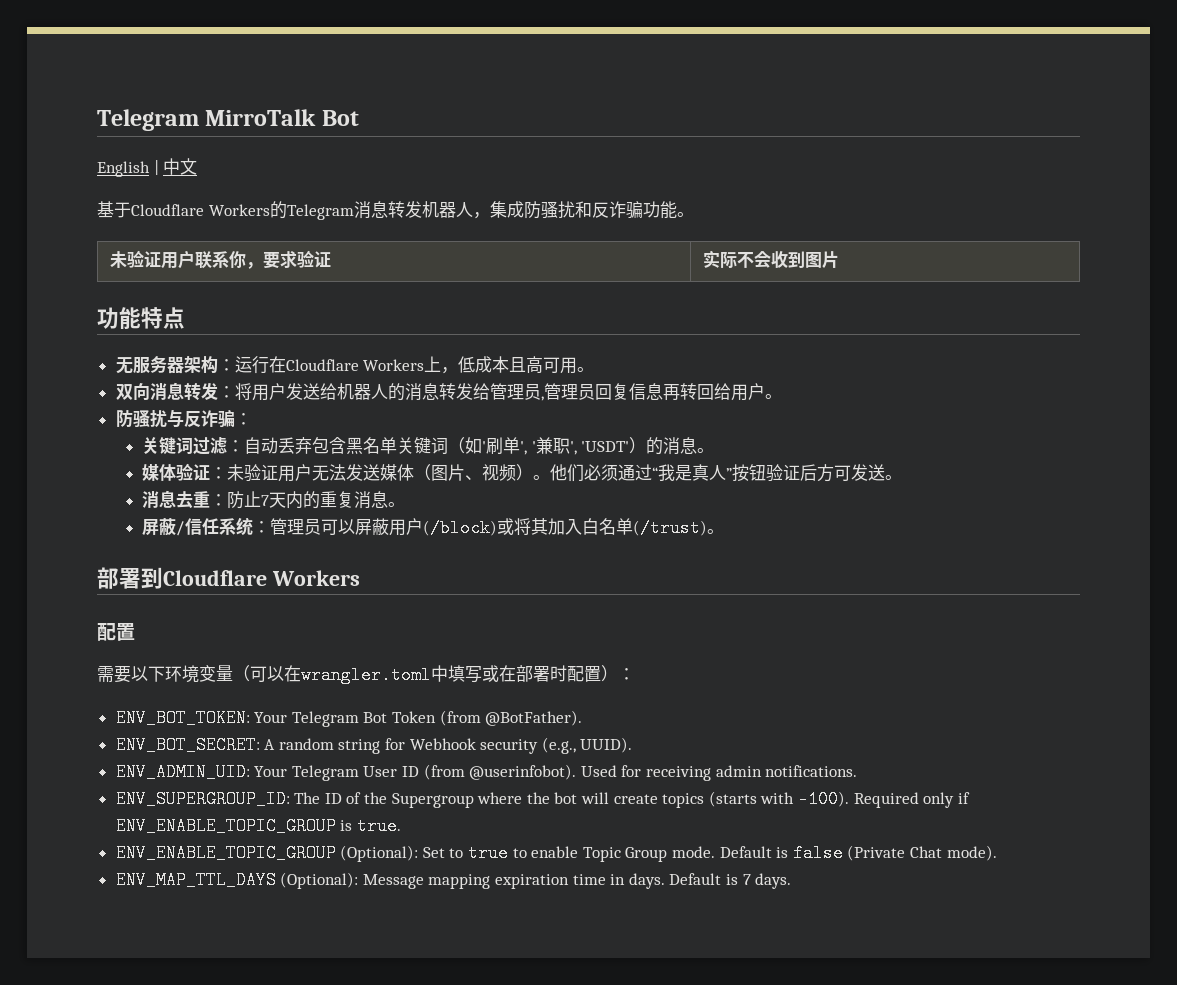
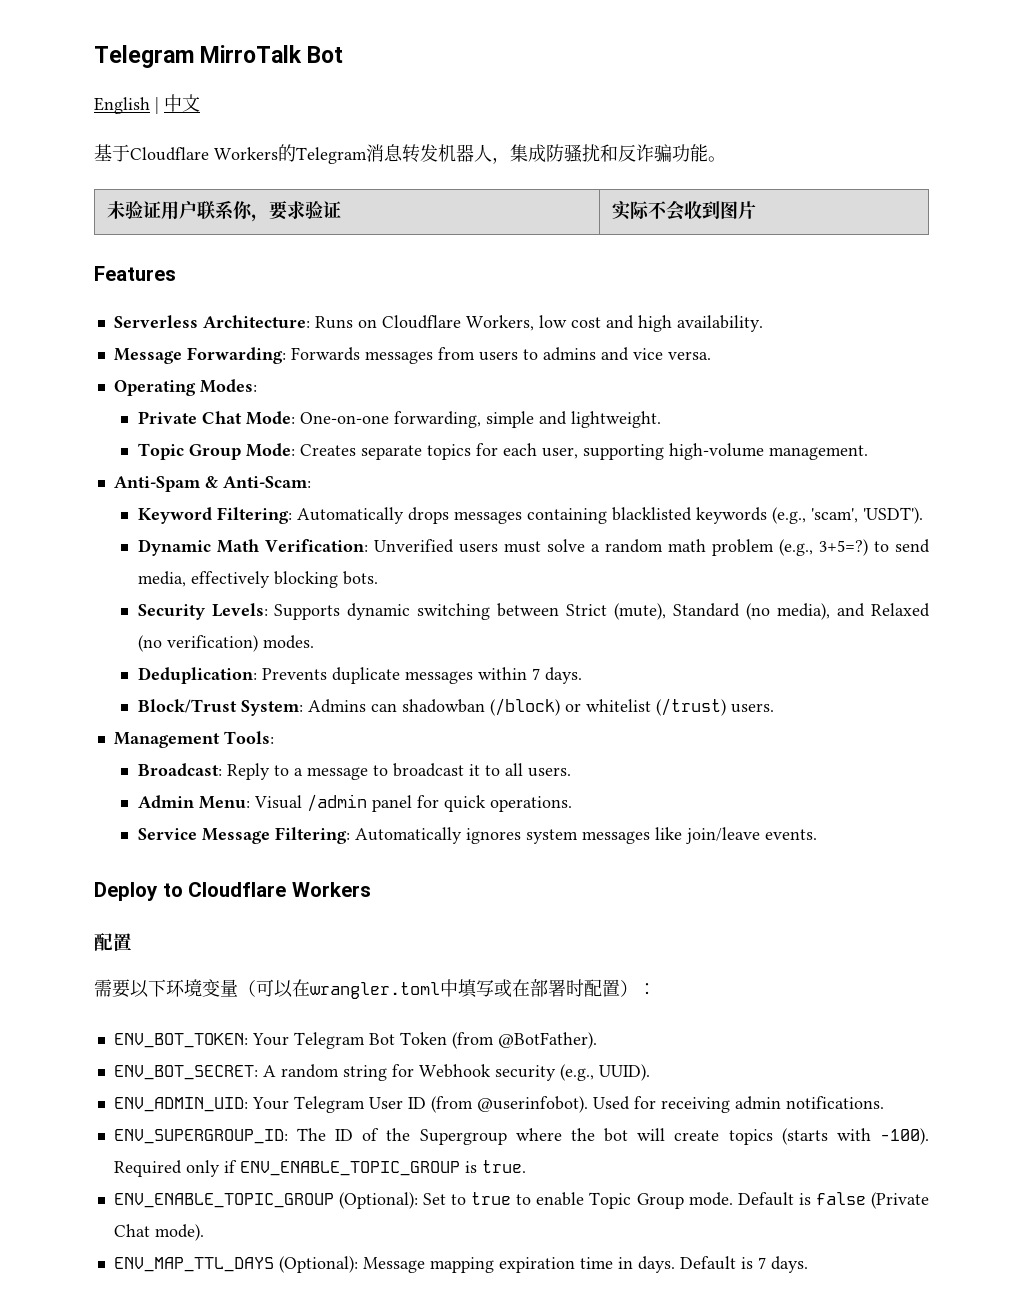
- 功能特点
- 无服务器架构：运行在Cloudflare Workers上，低成本且高可用。
- 双向消息转发：将用户发送给机器人的消息转发给管理员,管理员回复信息再转回给用户。
- 防骚扰与反诈骗：
- 关键词过滤：自动丢弃包含黑名单关键词（如'刷单', '兼职', 'USDT'）的消息。
- 媒体验证：未验证用户无法发送媒体（图片、视频）。他们必须通过“我是真人”按钮验证后方可发送。
- 消息去重：防止7天内的重复消息。
- 屏蔽/信任系统：管理员可以屏蔽用户(/block)或将其加入白名单(/trust)。
- 部署到Cloudflare Workers
+ Features
+ Serverless Architecture: Runs on Cloudflare Workers, low cost and high availability.
+ Message Forwarding: Forwards messages from users to admins and vice versa.
+ Operating Modes:
+ Private Chat Mode: One-on-one forwarding, simple and lightweight.
+ Topic Group Mode: Creates separate topics for each user, supporting high-volume management.
+ Anti-Spam & Anti-Scam:
+ Keyword Filtering: Automatically drops messages containing blacklisted keywords (e.g., 'scam', 'USDT').
+ Dynamic Math Verification: Unverified users must solve a random math problem (e.g., 3+5=?) to send media, effectively blocking bots.
+ Security Levels: Supports dynamic switching between Strict (mute), Standard (no media), and Relaxed (no verification) modes.
+ Deduplication: Prevents duplicate messages within 7 days.
+ Block/Trust System: Admins can shadowban (/block) or whitelist (/trust) users.
+ Management Tools:
+ Broadcast: Reply to a message to broadcast it to all users.
+ Admin Menu: Visual /admin panel for quick operations.
+ Service Message Filtering: Automatically ignores system messages like join/leave events.
+ Deploy to Cloudflare Workers

